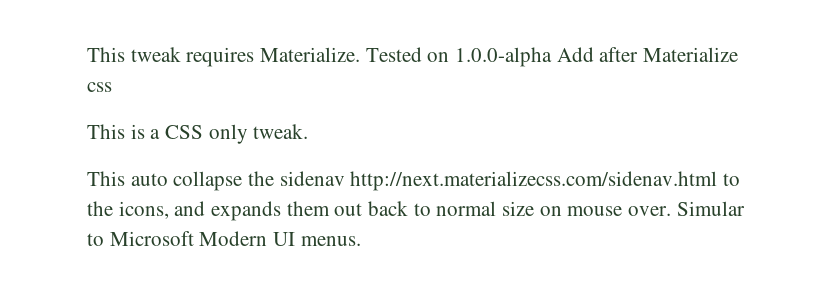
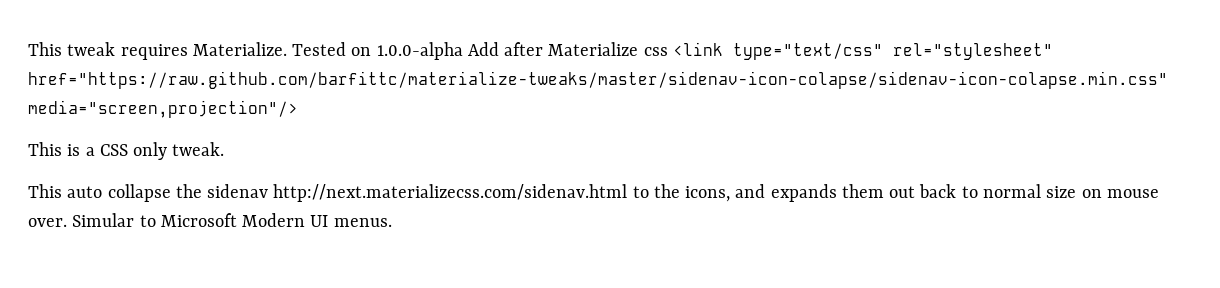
- Tested on 1.0.0-alpha Add after Materialize css
+ Tested on 1.0.0-alpha Add after Materialize css <link type="text/css" rel="stylesheet" href="https://raw.github.com/barfittc/materialize-tweaks/master/sidenav-icon-colapse/sidenav-icon-colapse.min.css" media="screen,projection"/>

